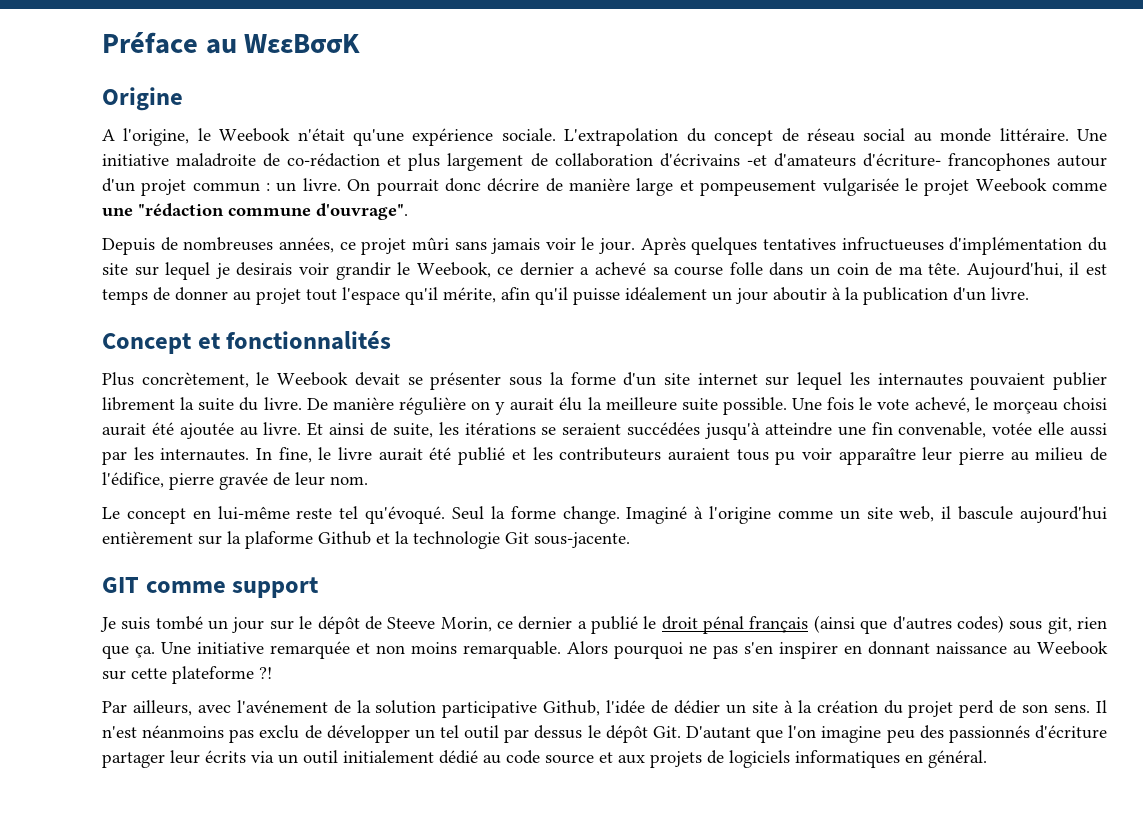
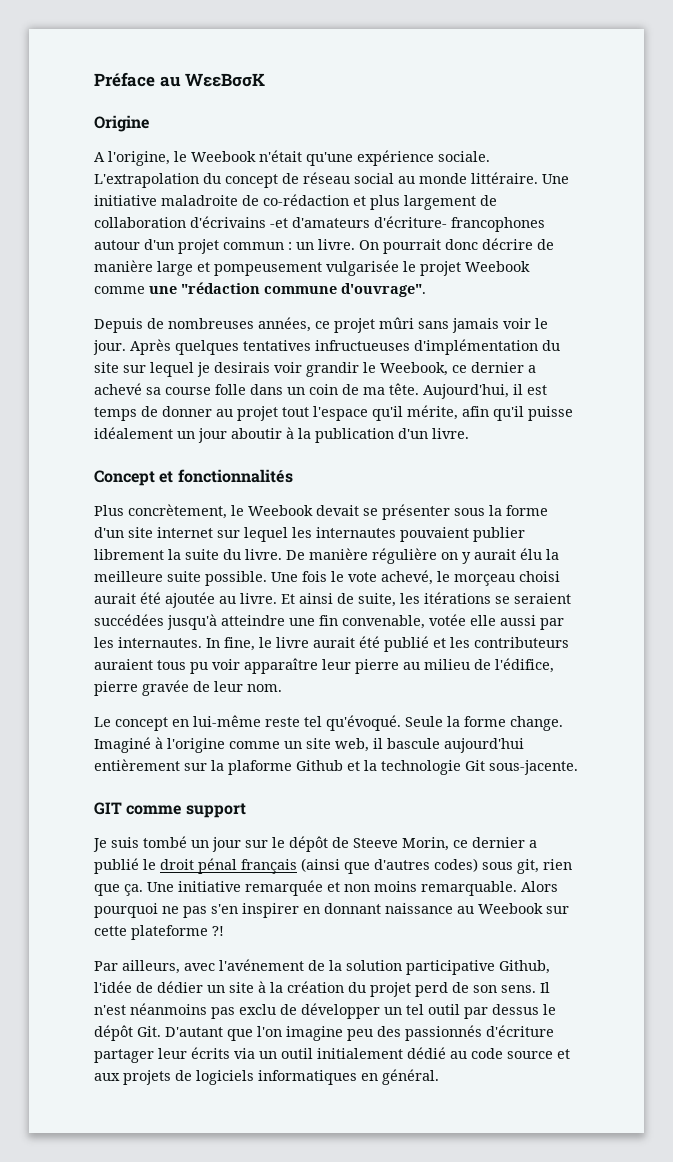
- Seul la forme change.
+ Seule la forme change.

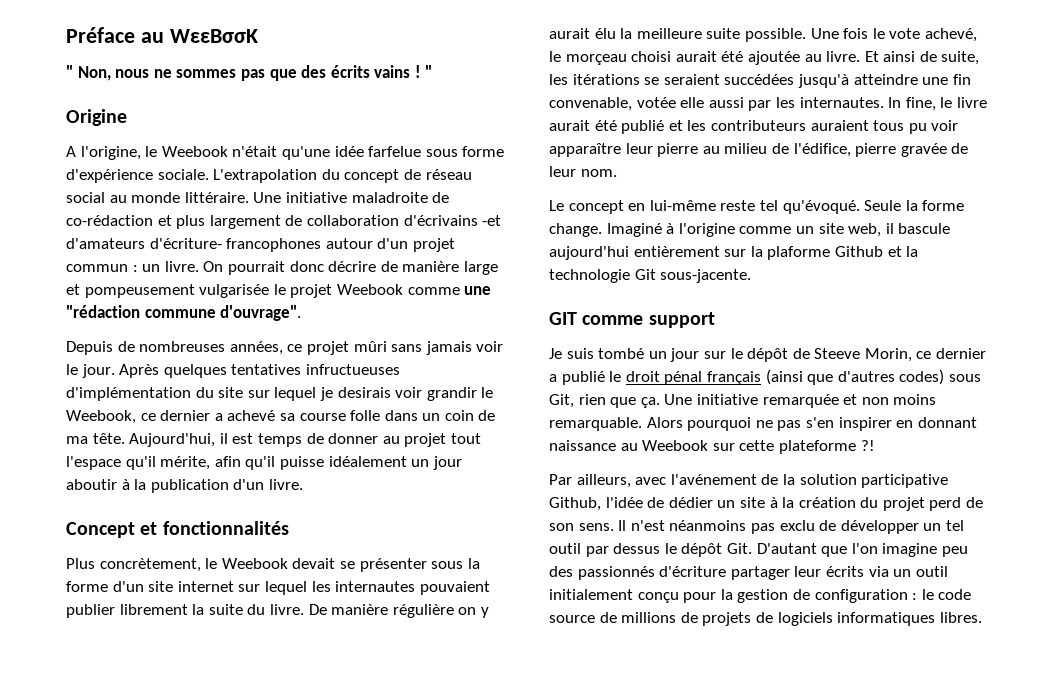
+ " Non, nous ne sommes pas que des écrits vains ! "
- A l'origine, le Weebook n'était qu'une expérience sociale.
+ A l'origine, le Weebook n'était qu'une idée farfelue sous forme d'expérience sociale.
- Je suis tombé un jour sur le dépôt de Steeve Morin, ce dernier a publié le droit pénal français (ainsi que d'autres codes) sous git, rien que ça.
+ Je suis tombé un jour sur le dépôt de Steeve Morin, ce dernier a publié le droit pénal français (ainsi que d'autres codes) sous Git, rien que ça.
- Il n'est néanmoins pas exclu de développer un tel outil par dessus le dépôt Git. D'autant que l'on imagine peu des passionnés d'écriture partager leur écrits via un outil initialement dédié au code source et aux projets de logiciels informatiques en général.
+ Il n'est néanmoins pas exclu de développer un tel outil par dessus le dépôt Git. D'autant que l'on imagine peu des passionnés d'écriture partager leur écrits via un outil initialement conçu pour la gestion de configuration : le code source de millions de projets de logiciels informatiques libres.

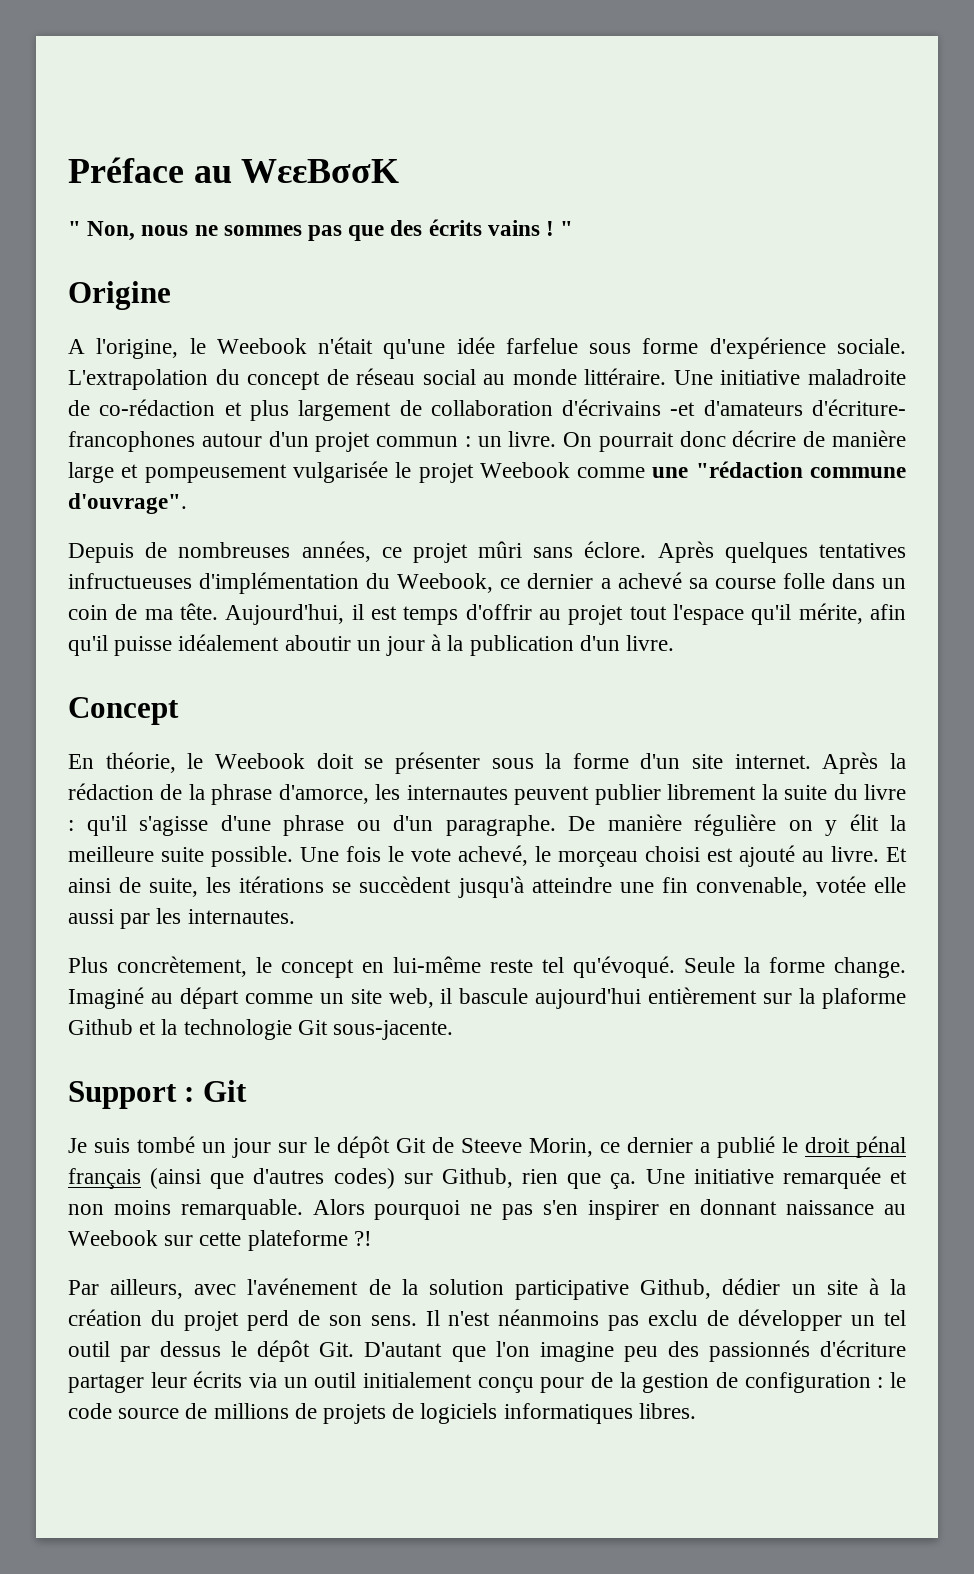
- Depuis de nombreuses années, ce projet mûri sans jamais voir le jour.
+ Depuis de nombreuses années, ce projet mûri sans éclore.
- Après quelques tentatives infructueuses d'implémentation du site sur lequel je desirais voir grandir le Weebook, ce dernier a achevé sa course folle dans un coin de ma tête.
+ Après quelques tentatives infructueuses d'implémentation du Weebook, ce dernier a achevé sa course folle dans un coin de ma tête.
- Aujourd'hui, il est temps de donner au projet tout l'espace qu'il mérite, afin qu'il puisse idéalement un jour aboutir à la publication d'un livre.
+ Aujourd'hui, il est temps d'offrir au projet tout l'espace qu'il mérite, afin qu'il puisse idéalement aboutir un jour à la publication d'un livre.
- Concept et fonctionnalités
- Plus concrètement, le Weebook devait se présenter sous la forme d'un site internet sur lequel les internautes pouvaient publier librement la suite du livre.
+ Concept
+ En théorie, le Weebook doit se présenter sous la forme d'un site internet. Après la rédaction de la phrase d'amorce, les internautes peuvent publier librement la suite du livre : qu'il s'agisse d'une phrase ou d'un paragraphe.
- De manière régulière on y aurait élu la meilleure suite possible.
+ De manière régulière on y élit la meilleure suite possible.
- Une fois le vote achevé, le morçeau choisi aurait été ajoutée au livre.
+ Une fois le vote achevé, le morçeau choisi est ajouté au livre.
- Et ainsi de suite, les itérations se seraient succédées jusqu'à atteindre une fin convenable, votée elle aussi par les internautes. In fine, le livre aurait été publié et les contributeurs auraient tous pu voir apparaître leur pierre au milieu de l'édifice, pierre gravée de leur nom.
- Le concept en lui-même reste tel qu'évoqué.
+ Et ainsi de suite, les itérations se succèdent jusqu'à atteindre une fin convenable, votée elle aussi par les internautes.
+ Plus concrètement, le concept en lui-même reste tel qu'évoqué.
- Imaginé à l'origine comme un site web, il bascule aujourd'hui entièrement sur la plaforme Github et la technologie Git sous-jacente.
+ Imaginé au départ comme un site web, il bascule aujourd'hui entièrement sur la plaforme Github et la technologie Git sous-jacente.
- GIT comme support
+ Support : Git
- Je suis tombé un jour sur le dépôt de Steeve Morin, ce dernier a publié le droit pénal français (ainsi que d'autres codes) sous Git, rien que ça.
+ Je suis tombé un jour sur le dépôt Git de Steeve Morin, ce dernier a publié le droit pénal français (ainsi que d'autres codes) sur Github, rien que ça.
- Par ailleurs, avec l'avénement de la solution participative Github, l'idée de dédier un site à la création du projet perd de son sens.
+ Par ailleurs, avec l'avénement de la solution participative Github, dédier un site à la création du projet perd de son sens.
- Il n'est néanmoins pas exclu de développer un tel outil par dessus le dépôt Git. D'autant que l'on imagine peu des passionnés d'écriture partager leur écrits via un outil initialement conçu pour la gestion de configuration : le code source de millions de projets de logiciels informatiques libres.
+ Il n'est néanmoins pas exclu de développer un tel outil par dessus le dépôt Git. D'autant que l'on imagine peu des passionnés d'écriture partager leur écrits via un outil initialement conçu pour de la gestion de configuration : le code source de millions de projets de logiciels informatiques libres.

